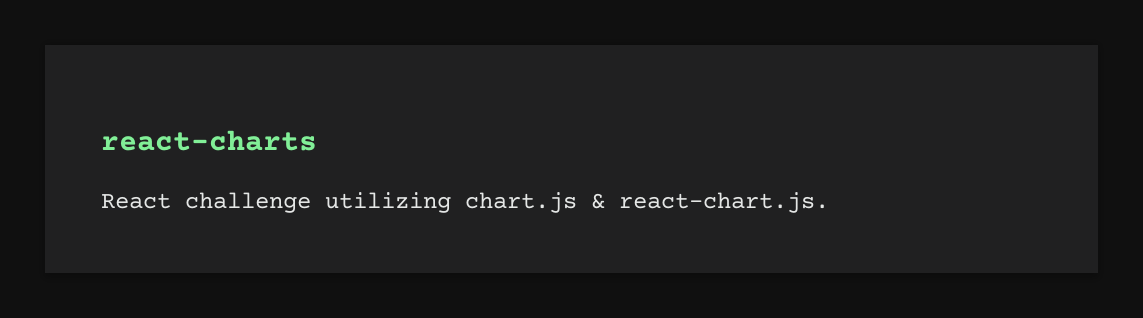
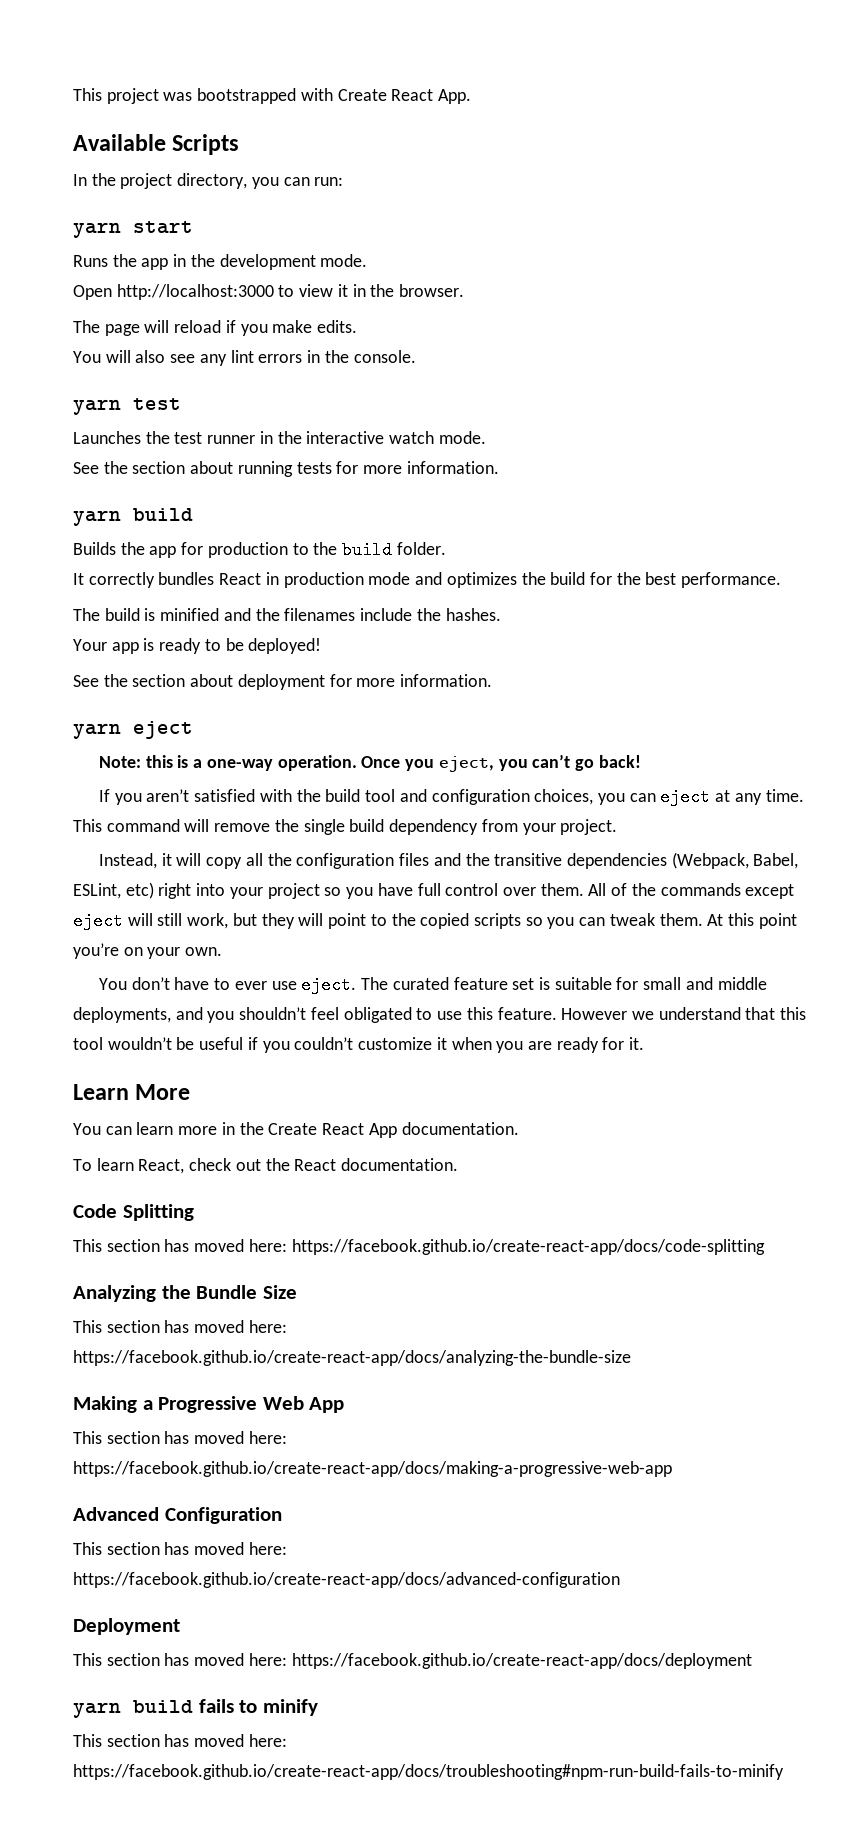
- react-charts
- React challenge utilizing chart.js & react-chart.js.
+ This project was bootstrapped with Create React App.
+ Available Scripts
+ In the project directory, you can run:
+ yarn start
+ Runs the app in the development mode.
+ Open http://localhost:3000 to view it in the browser.
+ The page will reload if you make edits.
+ You will also see any lint errors in the console.
+ yarn test
+ Launches the test runner in the interactive watch mode.
+ See the section about running tests for more information.
+ yarn build
+ Builds the app for production to the build folder.
+ It correctly bundles React in production mode and optimizes the build for the best performance.
+ The build is minified and the filenames include the hashes.
+ Your app is ready to be deployed!
+ See the section about deployment for more information.
+ yarn eject
+ Note: this is a one-way operation. Once you eject, you can’t go back!
+ If you aren’t satisfied with the build tool and configuration choices, you can eject at any time. This command will remove the single build dependency from your project.
+ Instead, it will copy all the configuration files and the transitive dependencies (Webpack, Babel, ESLint, etc) right into your project so you have full control over them. All of the commands except eject will still work, but they will point to the copied scripts so you can tweak them. At this point you’re on your own.
+ You don’t have to ever use eject. The curated feature set is suitable for small and middle deployments, and you shouldn’t feel obligated to use this feature. However we understand that this tool wouldn’t be useful if you couldn’t customize it when you are ready for it.
+ Learn More
+ You can learn more in the Create React App documentation.
+ To learn React, check out the React documentation.
+ Code Splitting
+ This section has moved here: https://facebook.github.io/create-react-app/docs/code-splitting
+ Analyzing the Bundle Size
+ This section has moved here: https://facebook.github.io/create-react-app/docs/analyzing-the-bundle-size
+ Making a Progressive Web App
+ This section has moved here: https://facebook.github.io/create-react-app/docs/making-a-progressive-web-app
+ Advanced Configuration
+ This section has moved here: https://facebook.github.io/create-react-app/docs/advanced-configuration
+ Deployment
+ This section has moved here: https://facebook.github.io/create-react-app/docs/deployment
+ yarn build fails to minify
+ This section has moved here: https://facebook.github.io/create-react-app/docs/troubleshooting#npm-run-build-fails-to-minify

